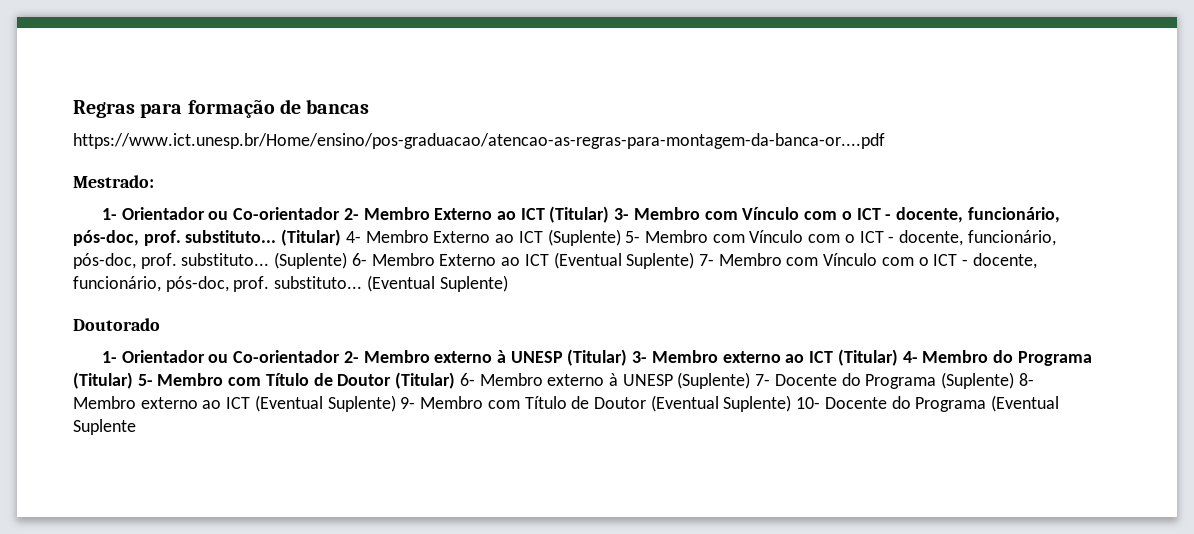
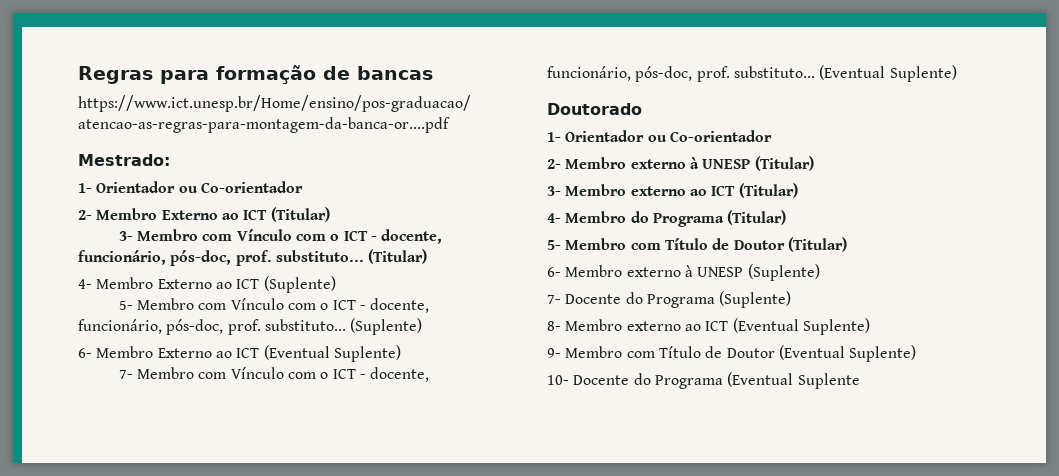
  Mestrado:
- 1- Orientador ou Co-orientador 2- Membro Externo ao ICT (Titular) 3- Membro com Vínculo com o ICT - docente, funcionário, pós-doc, prof. substituto... (Titular) 4- Membro Externo ao ICT (Suplente) 5- Membro com Vínculo com o ICT - docente, funcionário, pós-doc, prof. substituto... (Suplente) 6- Membro Externo ao ICT (Eventual Suplente) 7- Membro com Vínculo com o ICT - docente, funcionário, pós-doc, prof. substituto...
+ 1- Orientador ou Co-orientador
+ 2- Membro Externo ao ICT (Titular)
+ 3- Membro com Vínculo com o ICT - docente, funcionário, pós-doc, prof. substituto... (Titular)
+ 4- Membro Externo ao ICT (Suplente)
+ 5- Membro com Vínculo com o ICT - docente, funcionário, pós-doc, prof. substituto... (Suplente)
+ 6- Membro Externo ao ICT (Eventual Suplente)
+ 7- Membro com Vínculo com o ICT - docente, funcionário, pós-doc, prof. substituto...
  Doutorado
- 1- Orientador ou Co-orientador 2- Membro externo à UNESP (Titular) 3- Membro externo ao ICT (Titular) 4- Membro do Programa (Titular) 5- Membro com Título de Doutor (Titular) 6- Membro externo à UNESP (Suplente) 7- Docente do Programa (Suplente) 8- Membro externo ao ICT (Eventual Suplente) 9- Membro com Título de Doutor (Eventual Suplente) 10- Docente do Programa (Eventual Suplente
+ 1- Orientador ou Co-orientador
+ 2- Membro externo à UNESP (Titular)
+ 3- Membro externo ao ICT (Titular)
+ 4- Membro do Programa (Titular)
+ 5- Membro com Título de Doutor (Titular)
+ 6- Membro externo à UNESP (Suplente)
+ 7- Docente do Programa (Suplente)
+ 8- Membro externo ao ICT (Eventual Suplente)
+ 9- Membro com Título de Doutor (Eventual Suplente)
+ 10- Docente do Programa (Eventual Suplente

